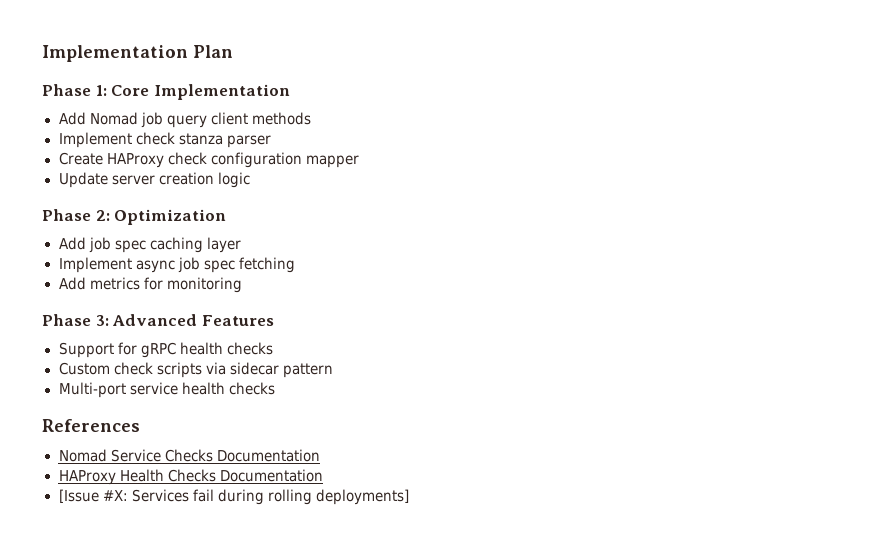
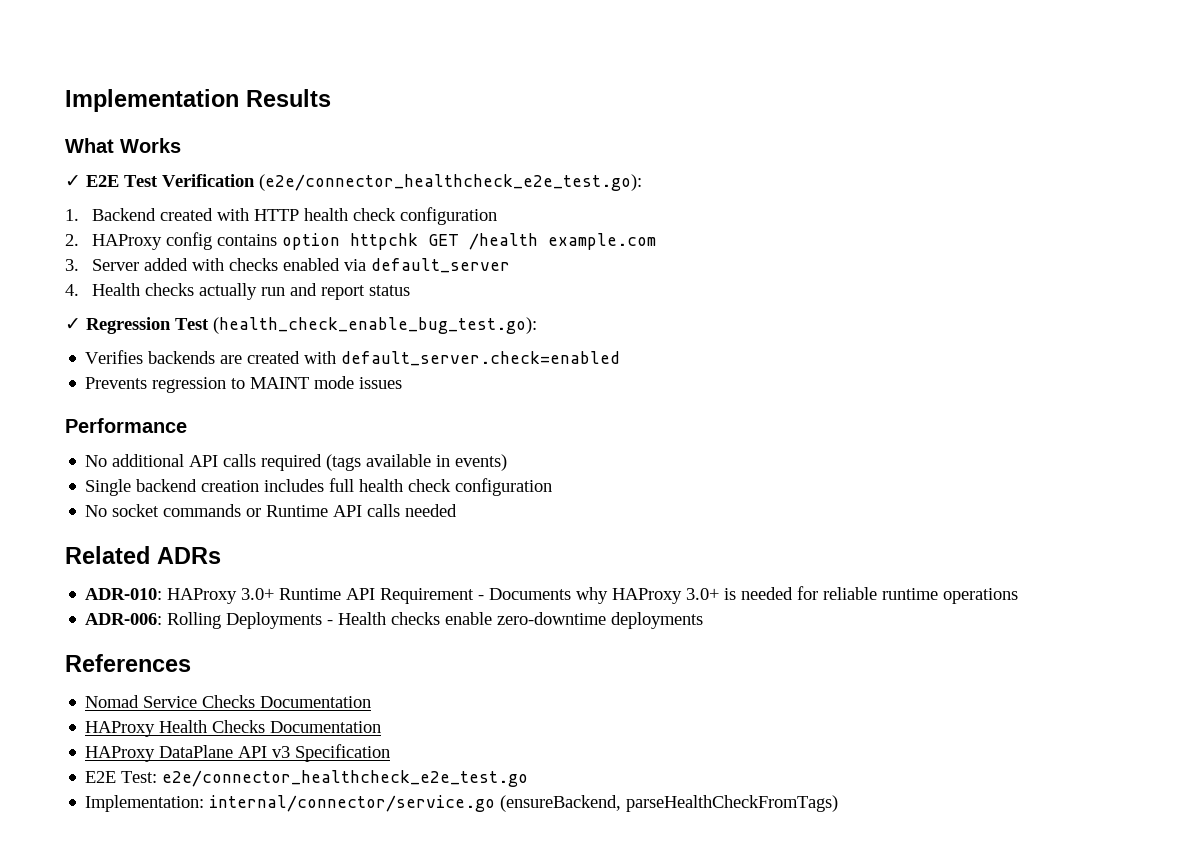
- Implementation Plan
- Phase 1: Core Implementation
- Add Nomad job query client methods
- Implement check stanza parser
- Create HAProxy check configuration mapper
- Update server creation logic
- Phase 2: Optimization
- Add job spec caching layer
- Implement async job spec fetching
- Add metrics for monitoring
- Phase 3: Advanced Features
- Support for gRPC health checks
- Custom check scripts via sidecar pattern
- Multi-port service health checks
+ Implementation Results
+ What Works
+ ✓ E2E Test Verification (e2e/connector_healthcheck_e2e_test.go):
+ 1. Backend created with HTTP health check configuration
+ 2. HAProxy config contains option httpchk GET /health example.com
+ 3. Server added with checks enabled via default_server
+ 4. Health checks actually run and report status
+ ✓ Regression Test (health_check_enable_bug_test.go):
+ Verifies backends are created with default_server.check=enabled
+ Prevents regression to MAINT mode issues
+ Performance
+ No additional API calls required (tags available in events)
+ Single backend creation includes full health check configuration
+ No socket commands or Runtime API calls needed
+ Related ADRs
+ ADR-010: HAProxy 3.0+ Runtime API Requirement - Documents why HAProxy 3.0+ is needed for reliable runtime operations
+ ADR-006: Rolling Deployments - Health checks enable zero-downtime deployments
- [Issue #X: Services fail during rolling deployments]
+ HAProxy DataPlane API v3 Specification
+ E2E Test: e2e/connector_healthcheck_e2e_test.go
+ Implementation: internal/connector/service.go (ensureBackend, parseHealthCheckFromTags)

